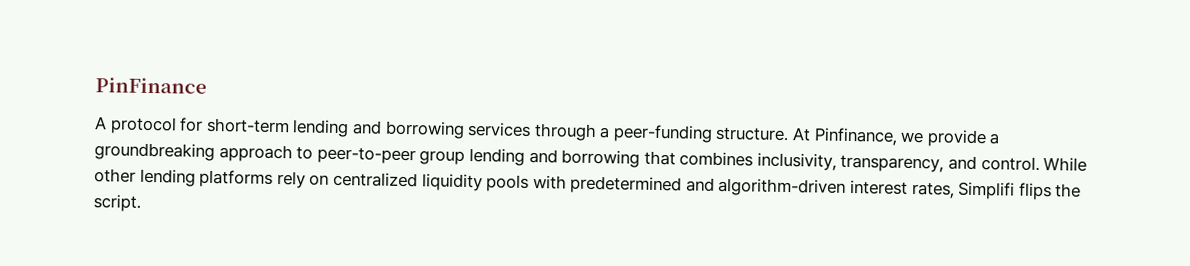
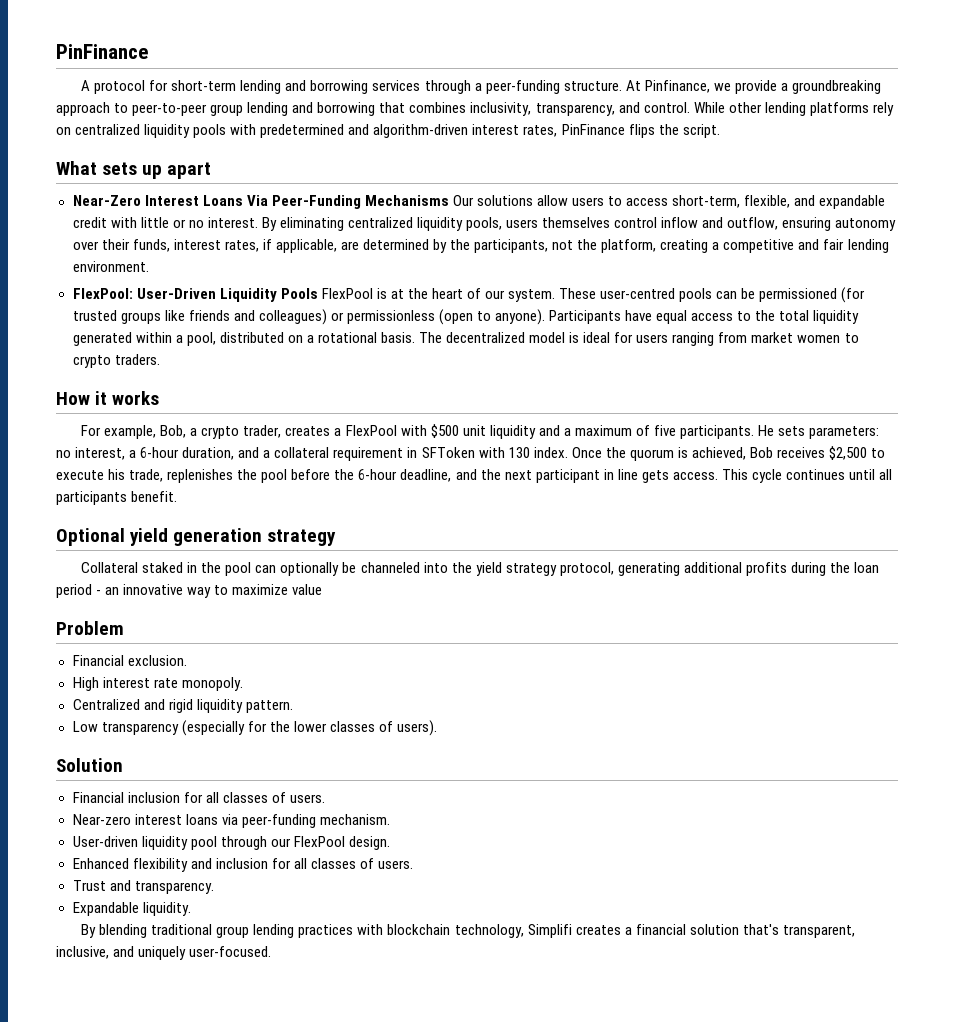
- While other lending platforms rely on centralized liquidity pools with predetermined and algorithm-driven interest rates, Simplifi flips the script.
+ While other lending platforms rely on centralized liquidity pools with predetermined and algorithm-driven interest rates, PinFinance flips the script.
+ What sets up apart
+ Near-Zero Interest Loans Via Peer-Funding Mechanisms Our solutions allow users to access short-term, flexible, and expandable credit with little or no interest. By eliminating centralized liquidity pools, users themselves control inflow and outflow, ensuring autonomy over their funds, interest rates, if applicable, are determined by the participants, not the platform, creating a competitive and fair lending environment.
+ FlexPool: User-Driven Liquidity Pools FlexPool is at the heart of our system. These user-centred pools can be permissioned (for trusted groups like friends and colleagues) or permissionless (open to anyone). Participants have equal access to the total liquidity generated within a pool, distributed on a rotational basis. The decentralized model is ideal for users ranging from market women to crypto traders.
+ How it works
+ For example, Bob, a crypto trader, creates a FlexPool with $500 unit liquidity and a maximum of five participants. He sets parameters: no interest, a 6-hour duration, and a collateral requirement in SFToken with 130 index. Once the quorum is achieved, Bob receives $2,500 to execute his trade, replenishes the pool before the 6-hour deadline, and the next participant in line gets access. This cycle continues until all participants benefit.
+ Optional yield generation strategy
+ Collateral staked in the pool can optionally be channeled into the yield strategy protocol, generating additional profits during the loan period - an innovative way to maximize value
+ Problem
+ Financial exclusion.
+ High interest rate monopoly.
+ Centralized and rigid liquidity pattern.
+ Low transparency (especially for the lower classes of users).
+ Solution
+ Financial inclusion for all classes of users.
+ Near-zero interest loans via peer-funding mechanism.
+ User-driven liquidity pool through our FlexPool design.
+ Enhanced flexibility and inclusion for all classes of users.
+ Trust and transparency.
+ Expandable liquidity.
+ By blending traditional group lending practices with blockchain technology, Simplifi creates a financial solution that's transparent, inclusive, and uniquely user-focused.

